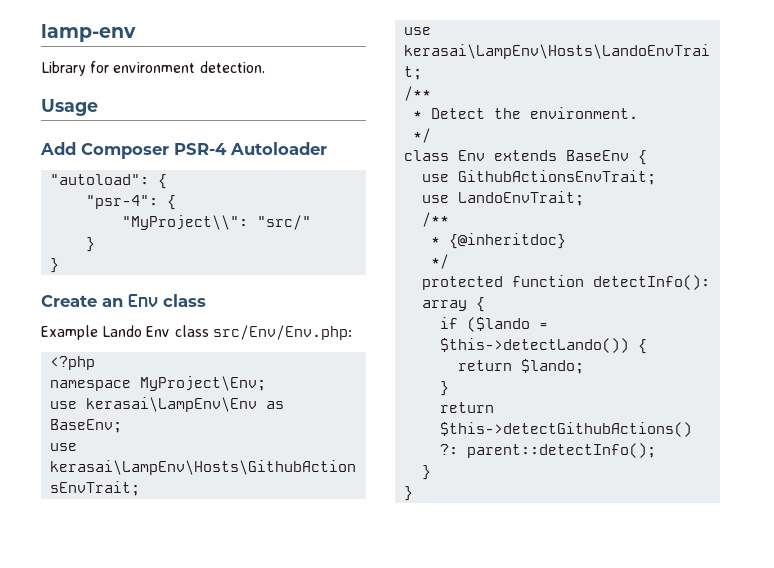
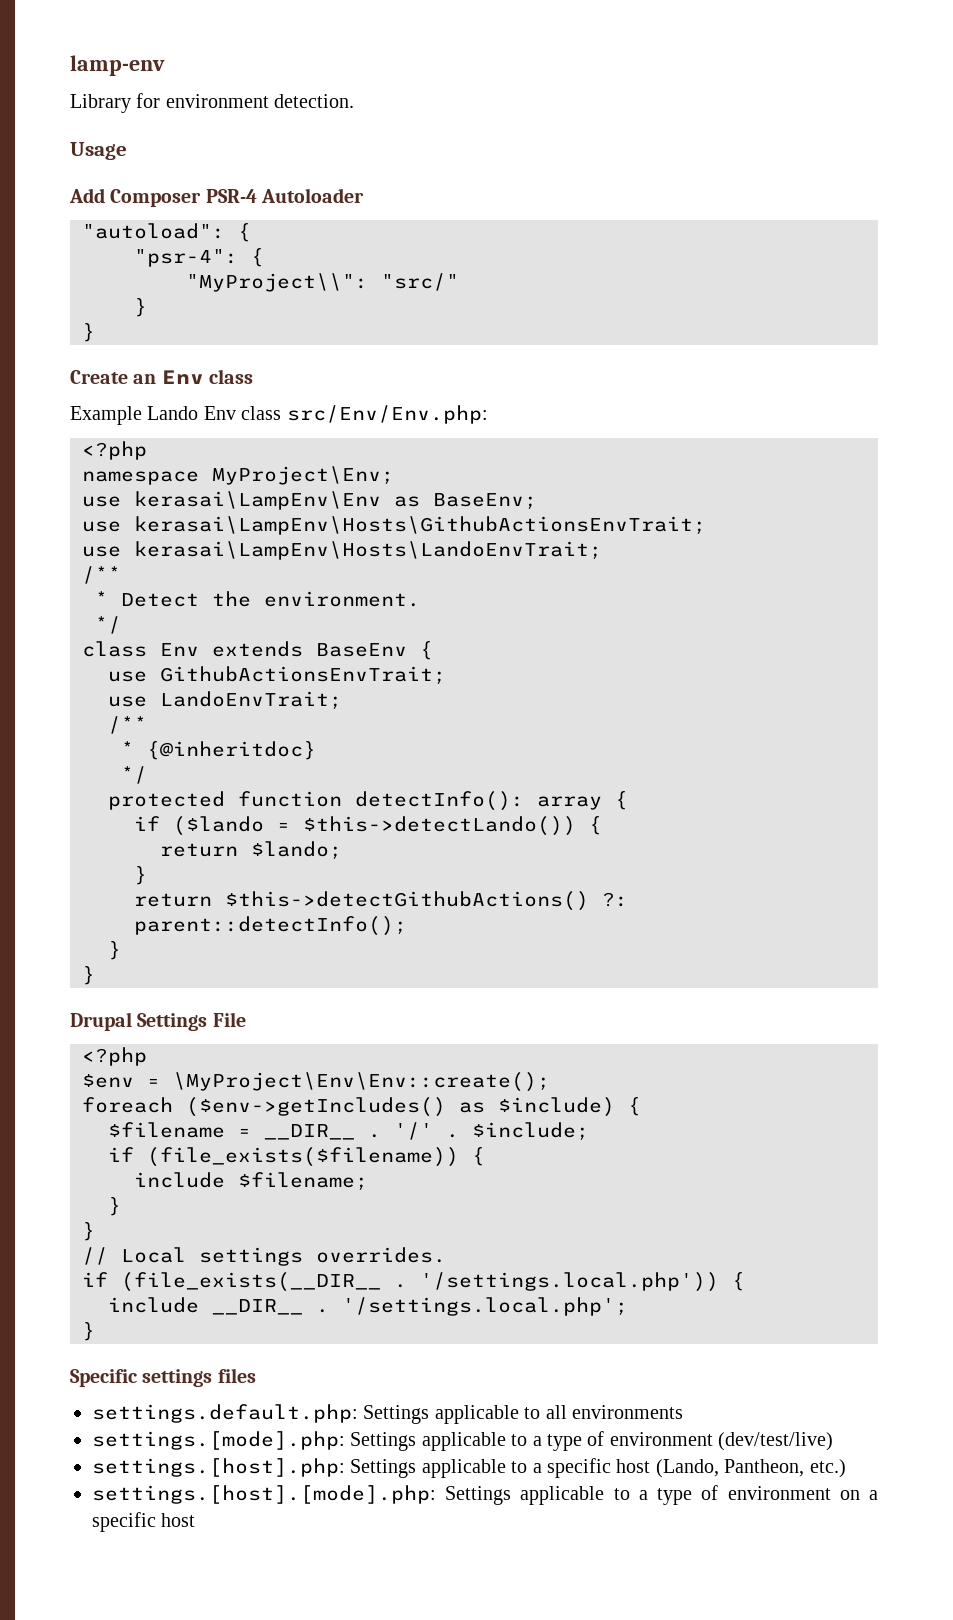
+ Drupal Settings File
+ <?php
+ $env = \MyProject\Env\Env::create();
+ foreach ($env->getIncludes() as $include) {
+ $filename = __DIR__ . '/' . $include;
+ if (file_exists($filename)) {
+ include $filename;
+ }
+ }
+ // Local settings overrides.
+ if (file_exists(__DIR__ . '/settings.local.php')) {
+ include __DIR__ . '/settings.local.php';
+ }
+ Specific settings files
+ settings.default.php: Settings applicable to all environments
+ settings.[mode].php: Settings applicable to a type of environment (dev/test/live)
+ settings.[host].php: Settings applicable to a specific host (Lando, Pantheon, etc.)
+ settings.[host].[mode].php: Settings applicable to a type of environment on a specific host

